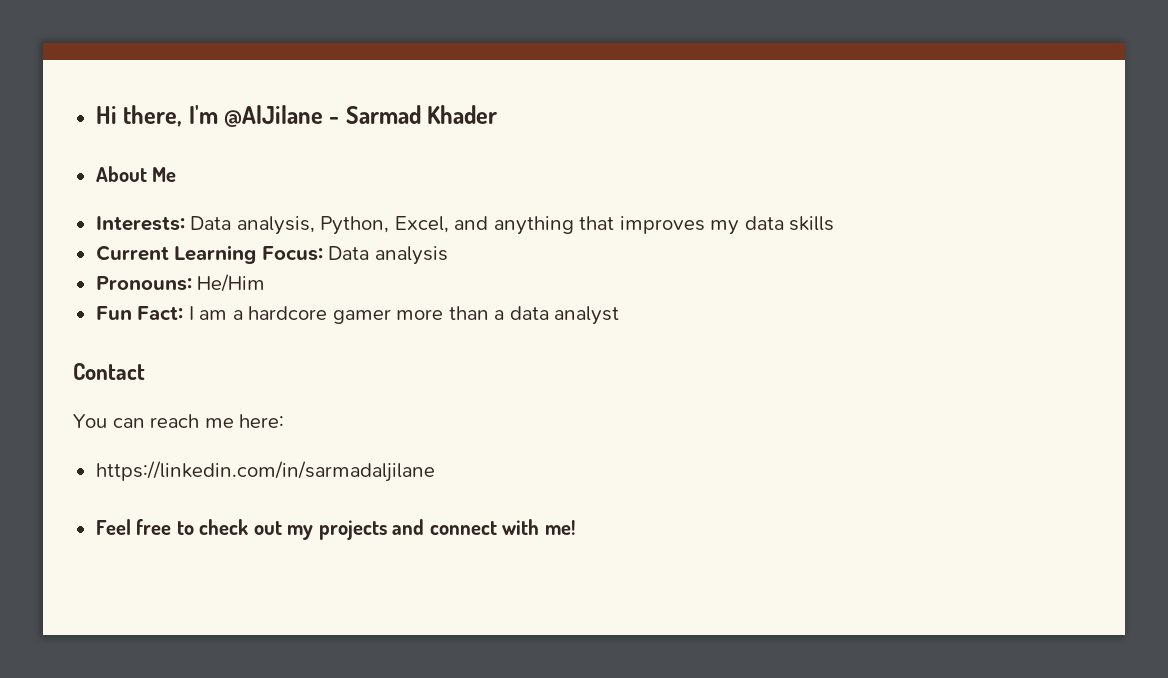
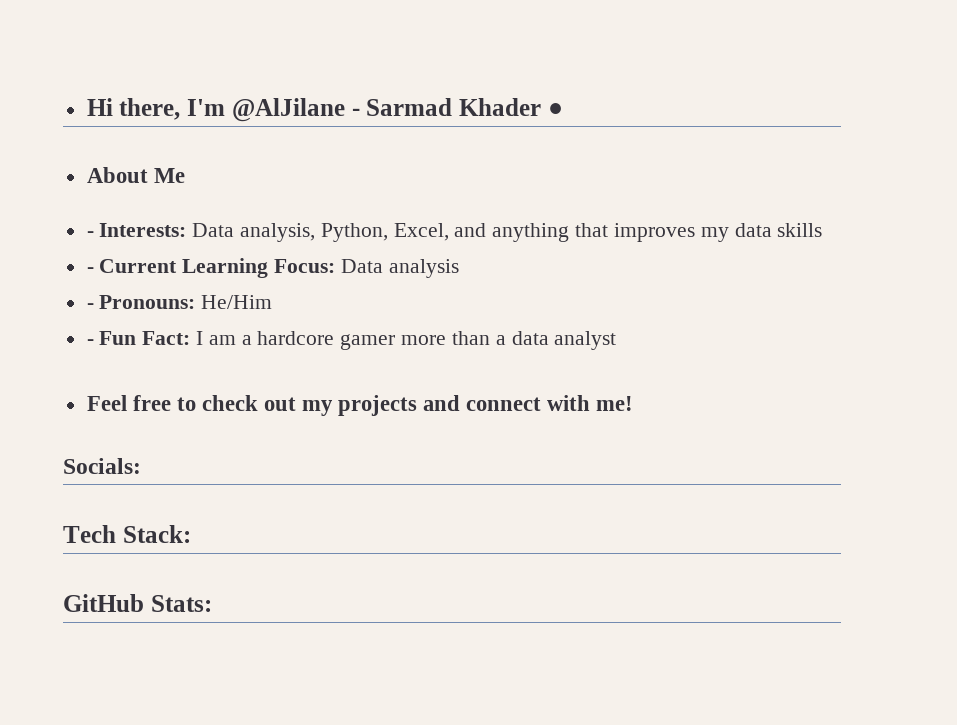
- Hi there, I'm @AlJilane - Sarmad Khader
+ Hi there, I'm @AlJilane - Sarmad Khader ●
- Interests: Data analysis, Python, Excel, and anything that improves my data skills
+ - Interests: Data analysis, Python, Excel, and anything that improves my data skills
- Current Learning Focus: Data analysis
+ - Current Learning Focus: Data analysis
- Pronouns: He/Him
+ - Pronouns: He/Him
- Fun Fact: I am a hardcore gamer more than a data analyst
+ - Fun Fact: I am a hardcore gamer more than a data analyst
- Contact
- You can reach me here:
- https://linkedin.com/in/sarmadaljilane
+ Socials:
+ Tech Stack:
+ GitHub Stats:

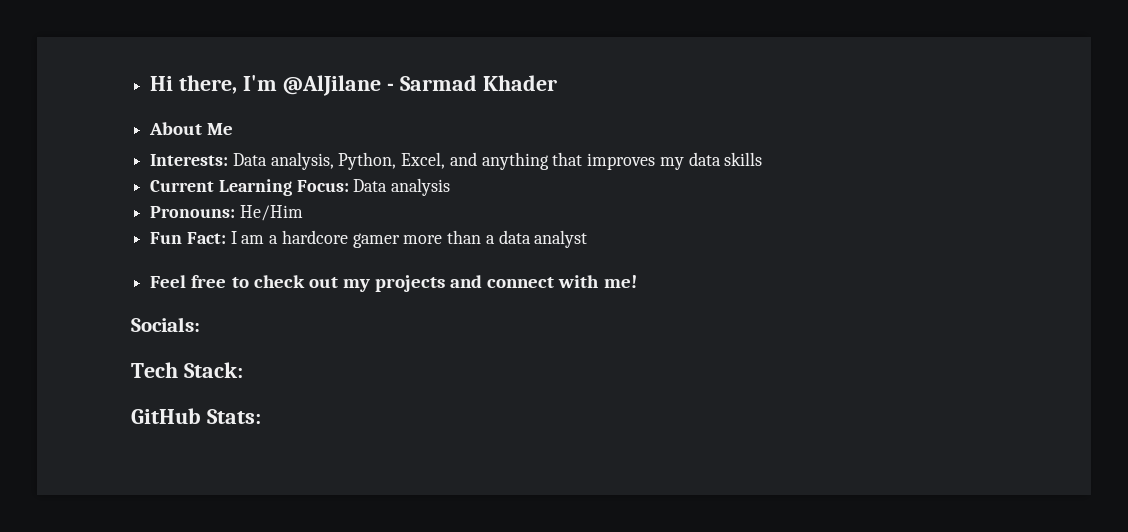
- Hi there, I'm @AlJilane - Sarmad Khader ●
+ Hi there, I'm @AlJilane - Sarmad Khader
- - Interests: Data analysis, Python, Excel, and anything that improves my data skills
+ Interests: Data analysis, Python, Excel, and anything that improves my data skills
- - Current Learning Focus: Data analysis
+ Current Learning Focus: Data analysis
- - Pronouns: He/Him
+ Pronouns: He/Him
- - Fun Fact: I am a hardcore gamer more than a data analyst
+ Fun Fact: I am a hardcore gamer more than a data analyst

